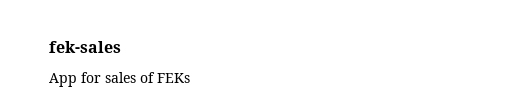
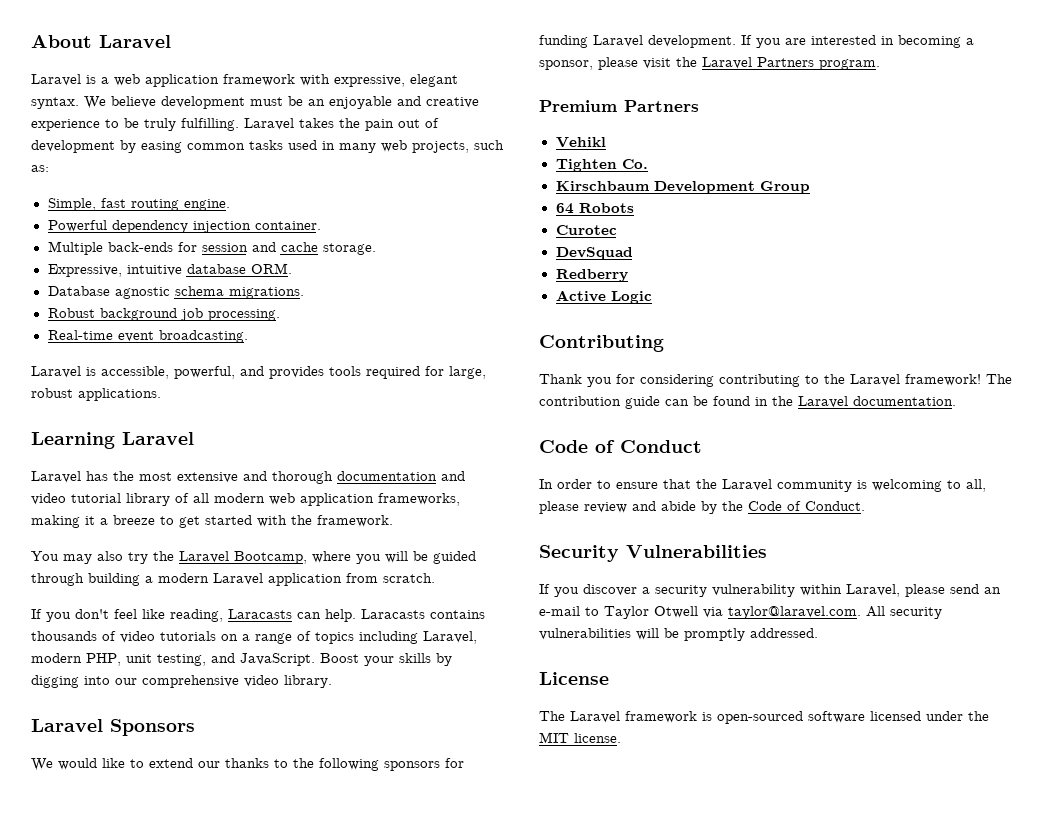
- fek-sales
- App for sales of FEKs
+ About Laravel
+ Laravel is a web application framework with expressive, elegant syntax. We believe development must be an enjoyable and creative experience to be truly fulfilling. Laravel takes the pain out of development by easing common tasks used in many web projects, such as:
+ Simple, fast routing engine.
+ Powerful dependency injection container.
+ Multiple back-ends for session and cache storage.
+ Expressive, intuitive database ORM.
+ Database agnostic schema migrations.
+ Robust background job processing.
+ Real-time event broadcasting.
+ Laravel is accessible, powerful, and provides tools required for large, robust applications.
+ Learning Laravel
+ Laravel has the most extensive and thorough documentation and video tutorial library of all modern web application frameworks, making it a breeze to get started with the framework.
+ You may also try the Laravel Bootcamp, where you will be guided through building a modern Laravel application from scratch.
+ If you don't feel like reading, Laracasts can help. Laracasts contains thousands of video tutorials on a range of topics including Laravel, modern PHP, unit testing, and JavaScript. Boost your skills by digging into our comprehensive video library.
+ Laravel Sponsors
+ We would like to extend our thanks to the following sponsors for funding Laravel development. If you are interested in becoming a sponsor, please visit the Laravel Partners program.
+ Premium Partners
+ Vehikl
+ Tighten Co.
+ Kirschbaum Development Group
+ 64 Robots
+ Curotec
+ DevSquad
+ Redberry
+ Active Logic
+ Contributing
+ Thank you for considering contributing to the Laravel framework! The contribution guide can be found in the Laravel documentation.
+ Code of Conduct
+ In order to ensure that the Laravel community is welcoming to all, please review and abide by the Code of Conduct.
+ Security Vulnerabilities
+ If you discover a security vulnerability within Laravel, please send an e-mail to Taylor Otwell via taylor@laravel.com. All security vulnerabilities will be promptly addressed.
+ License
+ The Laravel framework is open-sourced software licensed under the MIT license.

